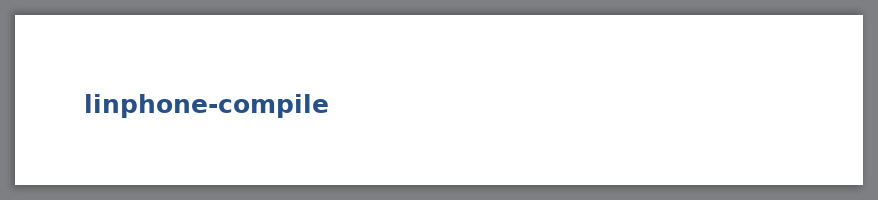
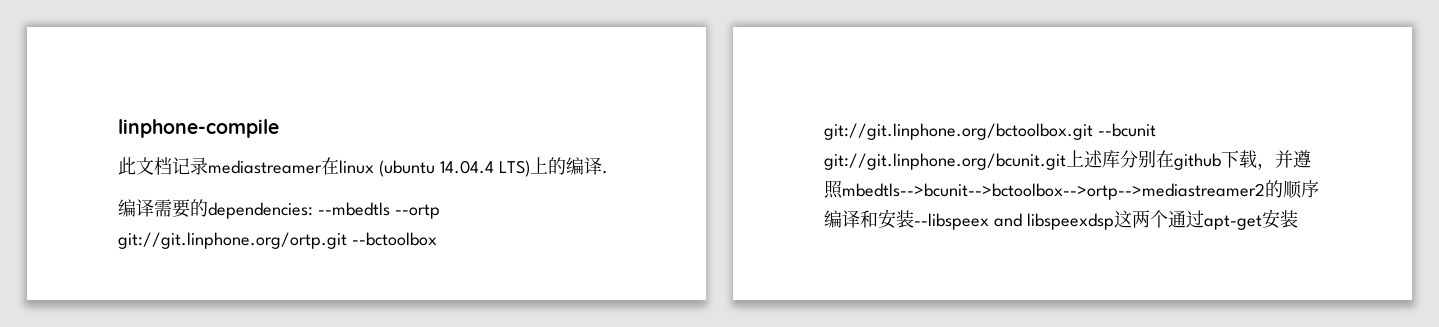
+ 此文档记录mediastreamer在linux (ubuntu 14.04.4 LTS)上的编译.
+ 编译需要的dependencies: --mbedtls --ortp git://git.linphone.org/ortp.git --bctoolbox git://git.linphone.org/bctoolbox.git --bcunit git://git.linphone.org/bcunit.git上述库分别在github下载，并遵照mbedtls-->bcunit-->bctoolbox-->ortp-->mediastreamer2的顺序编译和安装--libspeex and libspeexdsp这两个通过apt-get安装

